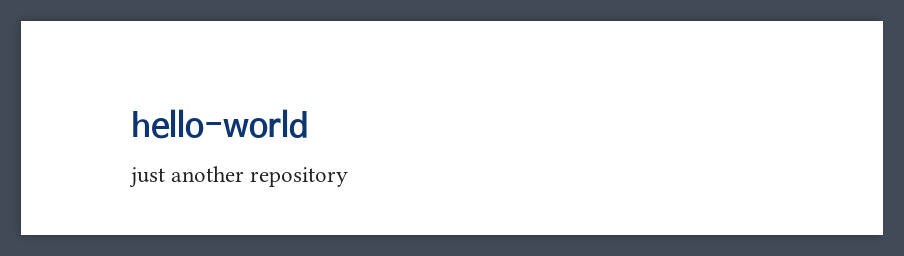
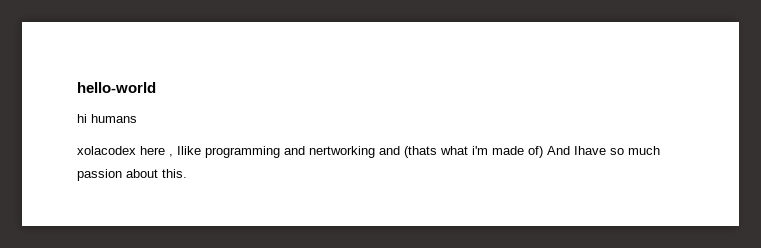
- just another repository
+ hi humans
+ xolacodex here , Ilike programming and nertworking and (thats what i'm made of) And Ihave so much passion about this.

